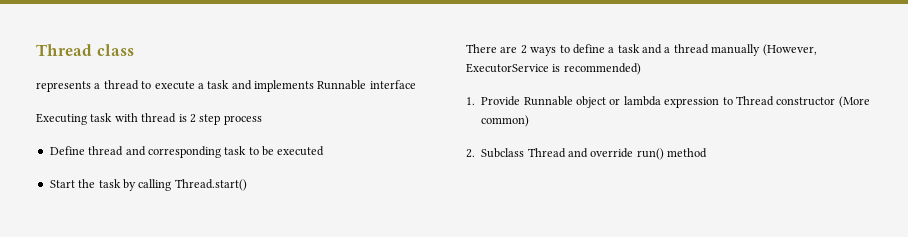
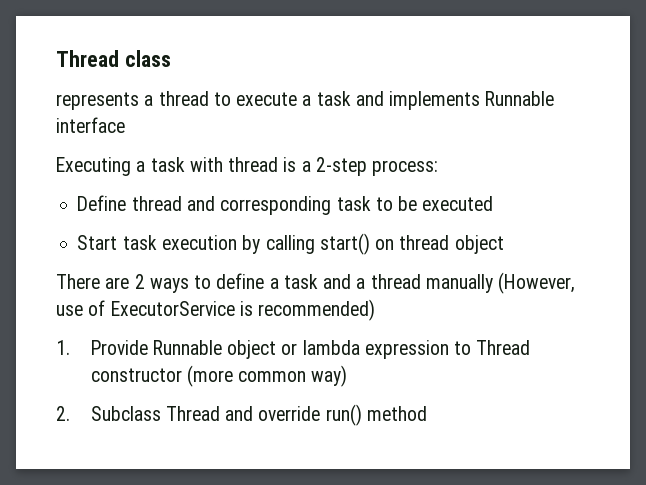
- Executing task with thread is 2 step process
+ Executing a task with thread is a 2-step process:
- Start the task by calling Thread.start()
+ Start task execution by calling start() on thread object
- There are 2 ways to define a task and a thread manually (However, ExecutorService is recommended)
+ There are 2 ways to define a task and a thread manually (However, use of ExecutorService is recommended)
- 1. Provide Runnable object or lambda expression to Thread constructor (More common)
+ 1. Provide Runnable object or lambda expression to Thread constructor (more common way)

